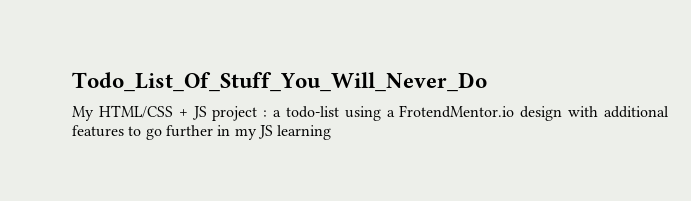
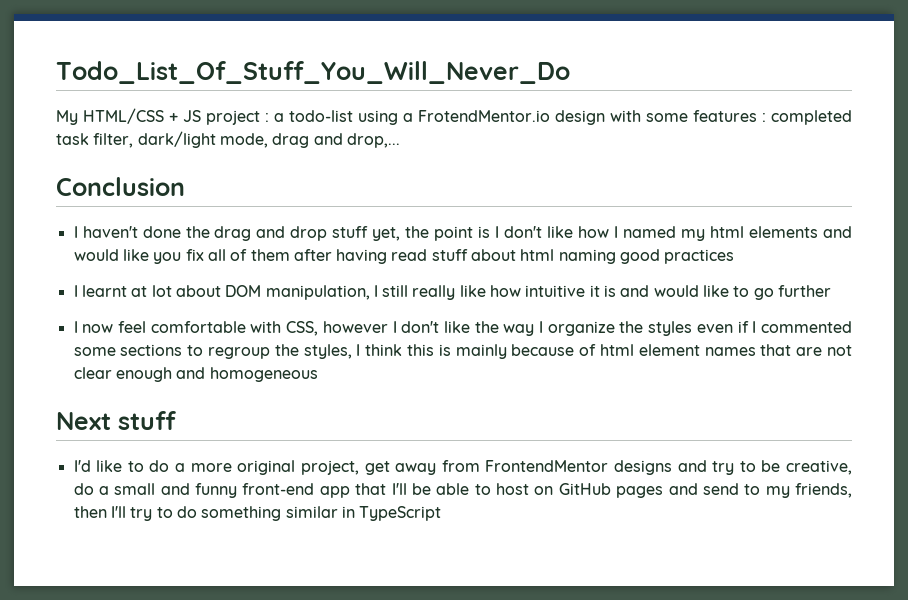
- My HTML/CSS + JS project : a todo-list using a FrotendMentor.io design with additional features to go further in my JS learning
+ My HTML/CSS + JS project : a todo-list using a FrotendMentor.io design with some features : completed task filter, dark/light mode, drag and drop,...
+ Conclusion
+ I haven't done the drag and drop stuff yet, the point is I don't like how I named my html elements and would like you fix all of them after having read stuff about html naming good practices
+ I learnt at lot about DOM manipulation, I still really like how intuitive it is and would like to go further
+ I now feel comfortable with CSS, however I don't like the way I organize the styles even if I commented some sections to regroup the styles, I think this is mainly because of html element names that are not clear enough and homogeneous
+ Next stuff
+ I'd like to do a more original project, get away from FrontendMentor designs and try to be creative, do a small and funny front-end app that I'll be able to host on GitHub pages and send to my friends, then I'll try to do something similar in TypeScript

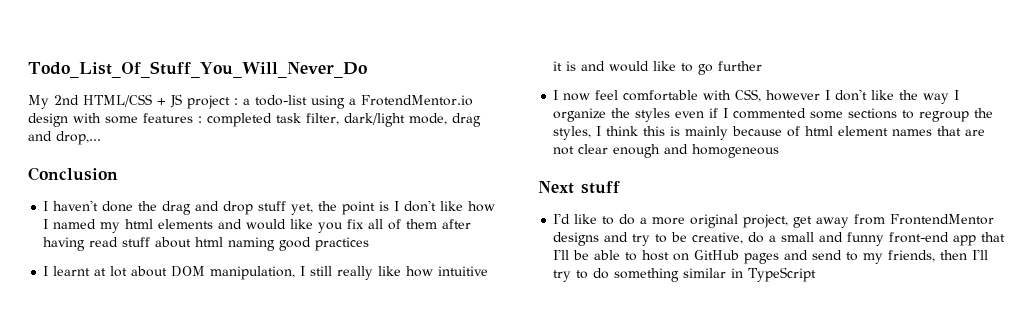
- My HTML/CSS + JS project : a todo-list using a FrotendMentor.io design with some features : completed task filter, dark/light mode, drag and drop,...
+ My 2nd HTML/CSS + JS project : a todo-list using a FrotendMentor.io design with some features : completed task filter, dark/light mode, drag and drop,...

